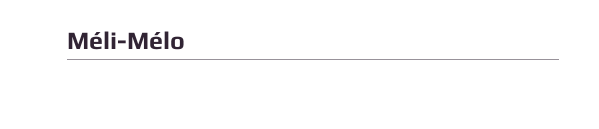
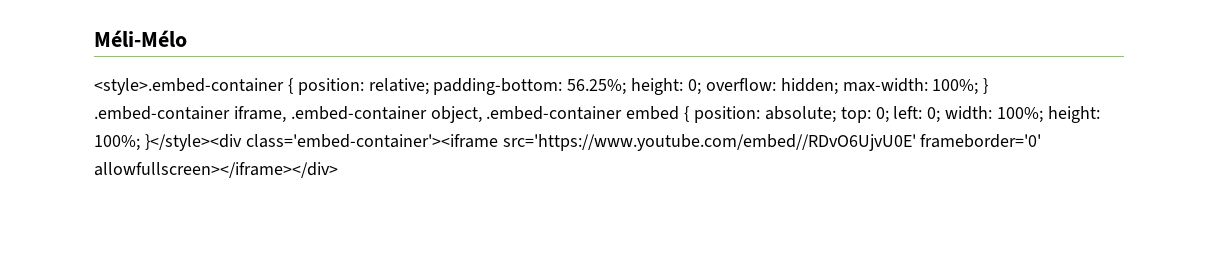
+ <style>.embed-container { position: relative; padding-bottom: 56.25%; height: 0; overflow: hidden; max-width: 100%; } .embed-container iframe, .embed-container object, .embed-container embed { position: absolute; top: 0; left: 0; width: 100%; height: 100%; }</style><div class='embed-container'><iframe src='https://www.youtube.com/embed//RDvO6UjvU0E' frameborder='0' allowfullscreen></iframe></div>

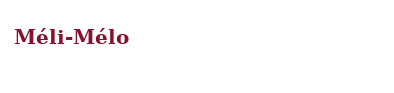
- <style>.embed-container { position: relative; padding-bottom: 56.25%; height: 0; overflow: hidden; max-width: 100%; } .embed-container iframe, .embed-container object, .embed-container embed { position: absolute; top: 0; left: 0; width: 100%; height: 100%; }</style><div class='embed-container'><iframe src='https://www.youtube.com/embed//RDvO6UjvU0E' frameborder='0' allowfullscreen></iframe></div>

